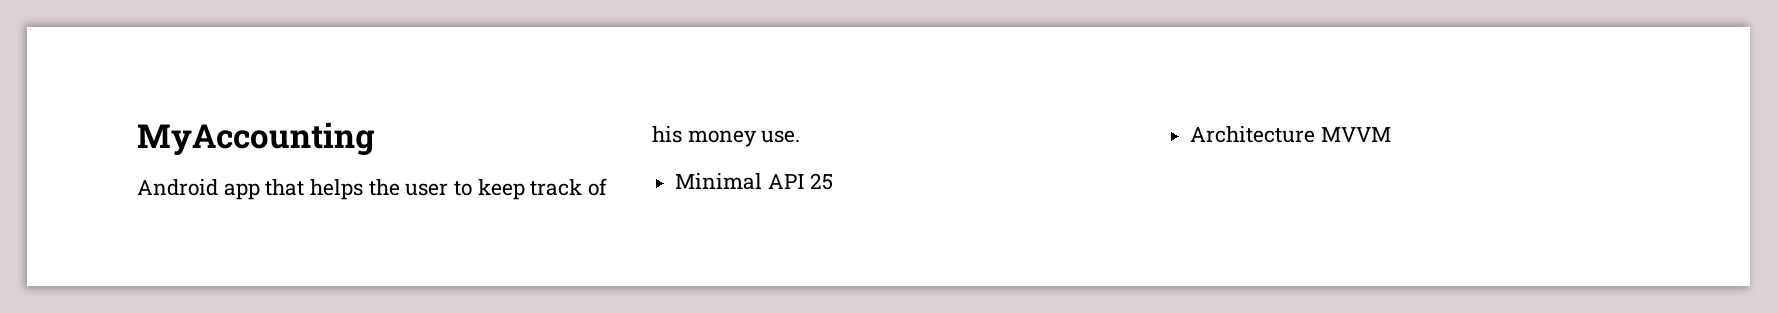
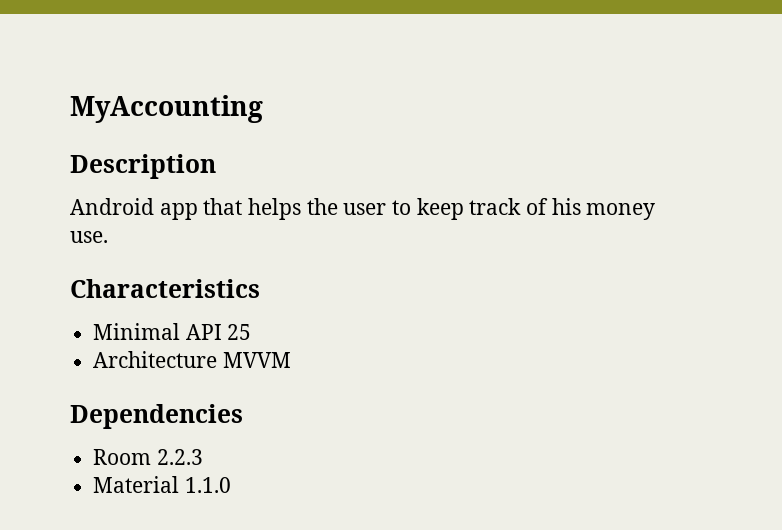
+ Description
+ Characteristics
+ Dependencies
+ Room 2.2.3
+ Material 1.1.0

